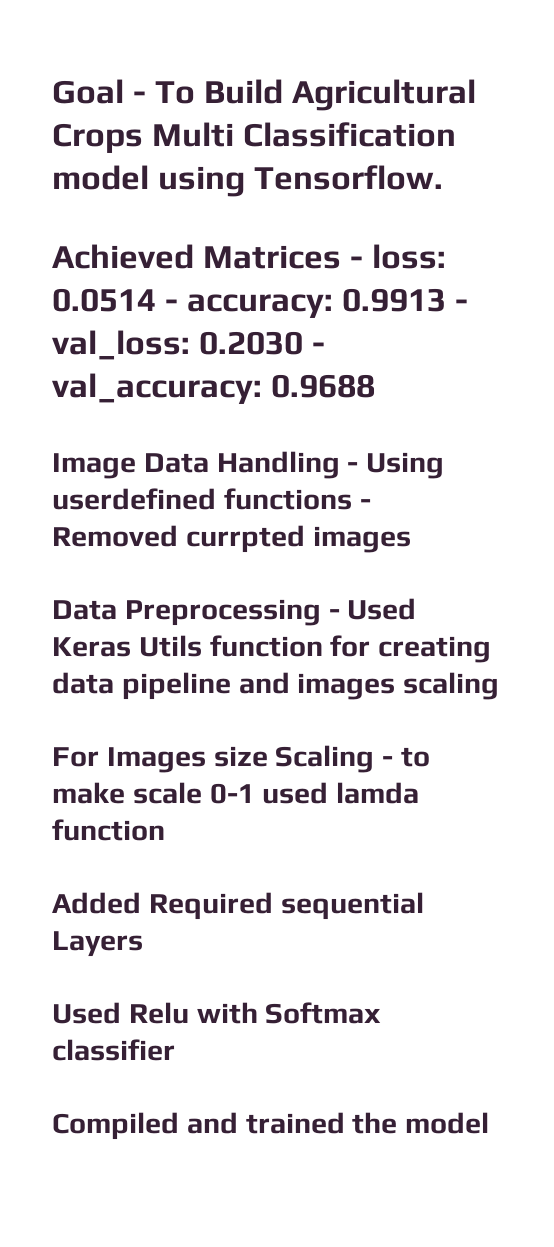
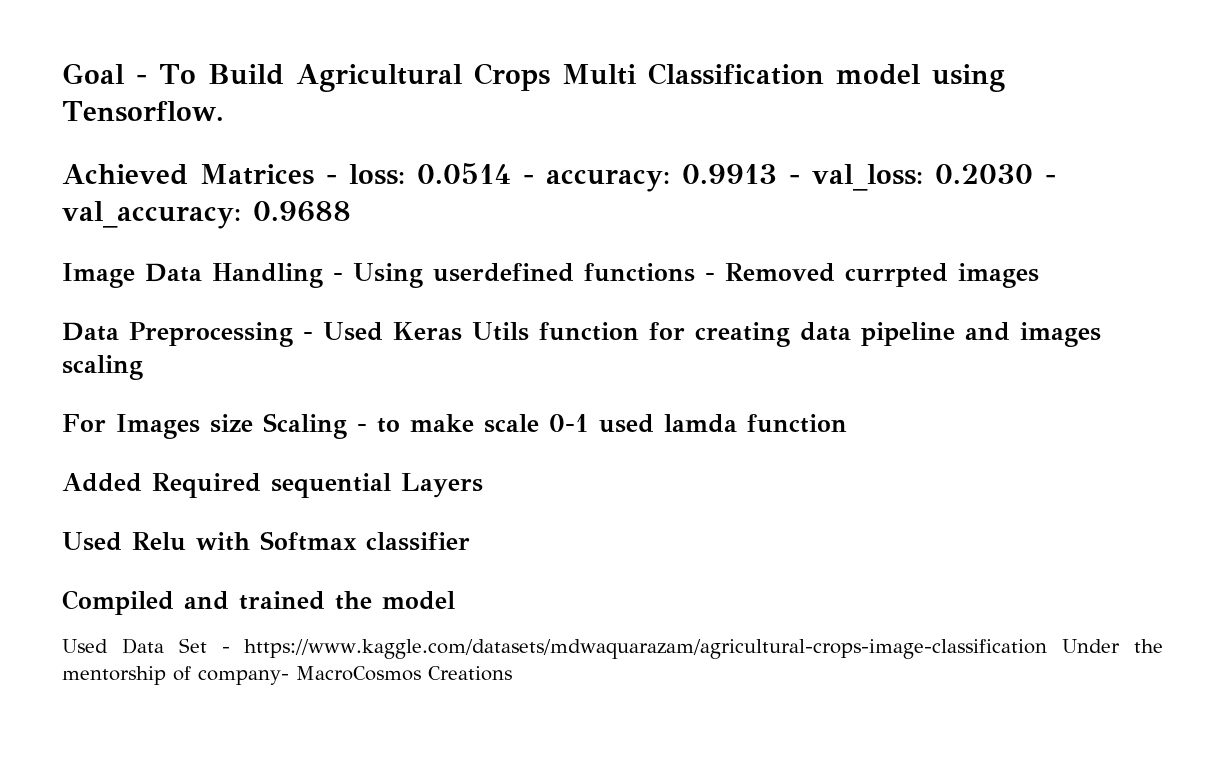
+ Used Data Set - https://www.kaggle.com/datasets/mdwaquarazam/agricultural-crops-image-classification Under the mentorship of company- MacroCosmos Creations

